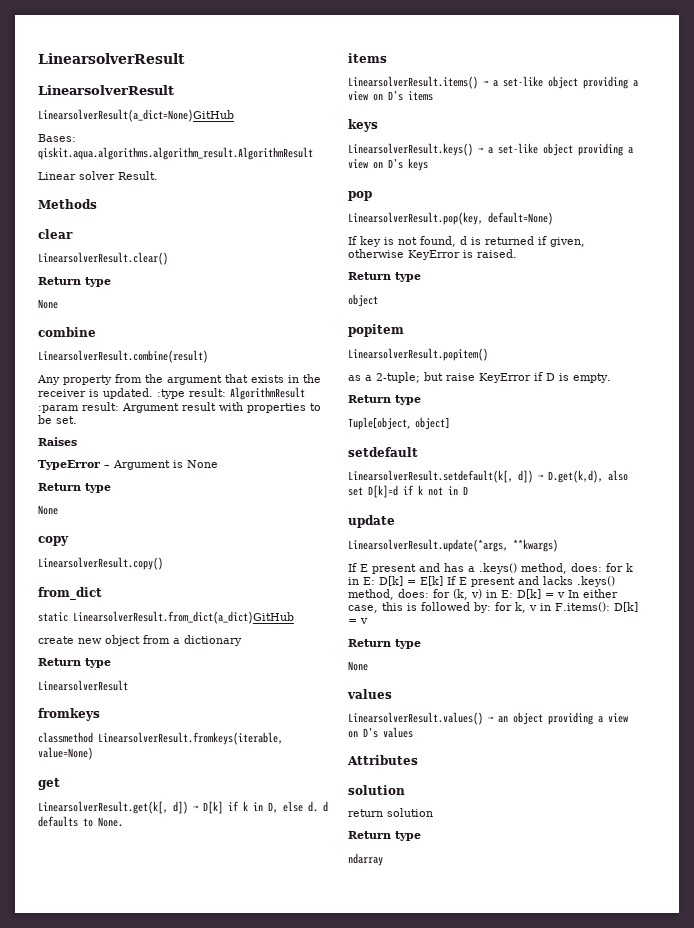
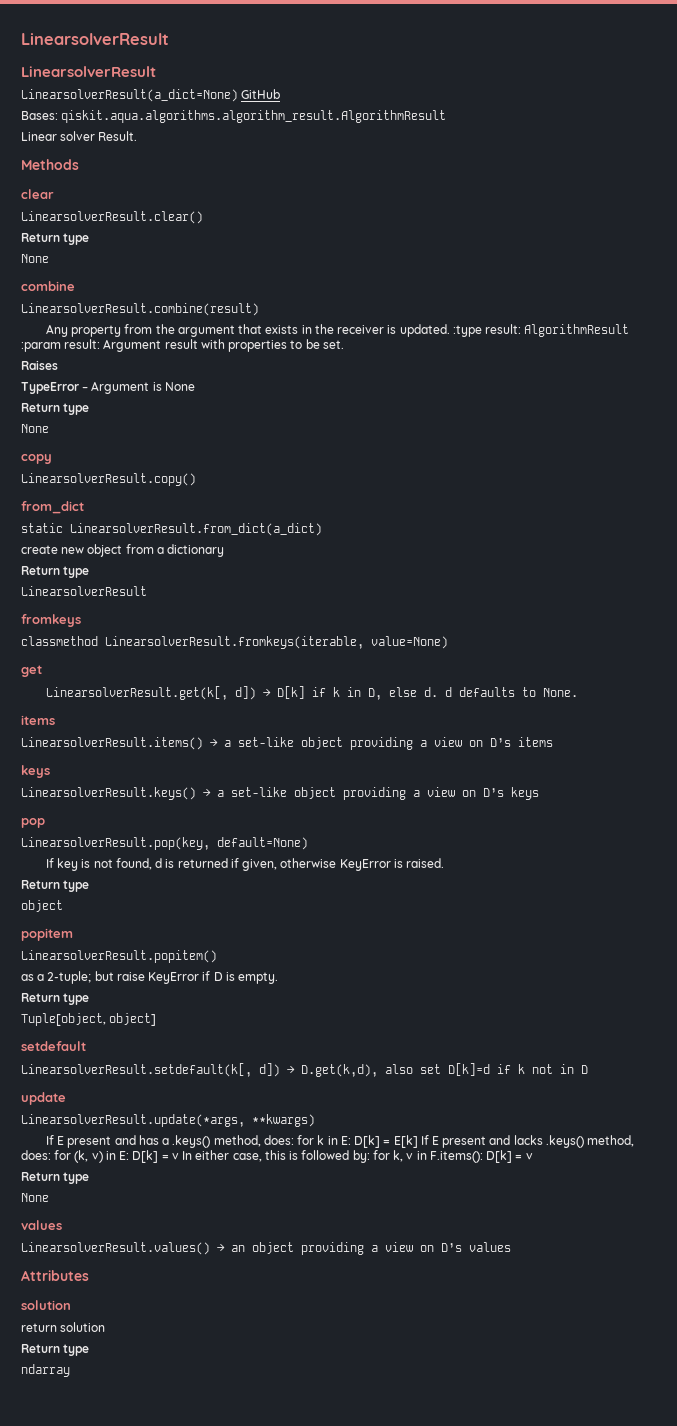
- LinearsolverResult(a_dict=None)GitHub
+ LinearsolverResult(a_dict=None) GitHub
- static LinearsolverResult.from_dict(a_dict)GitHub
+ static LinearsolverResult.from_dict(a_dict)

